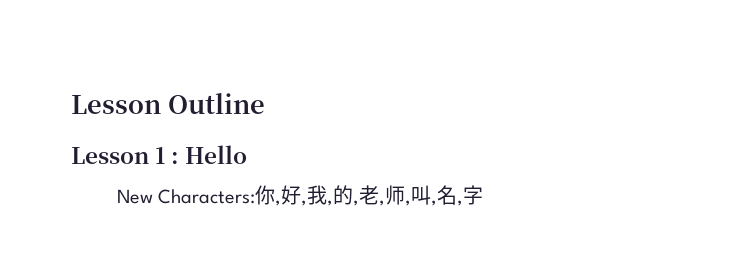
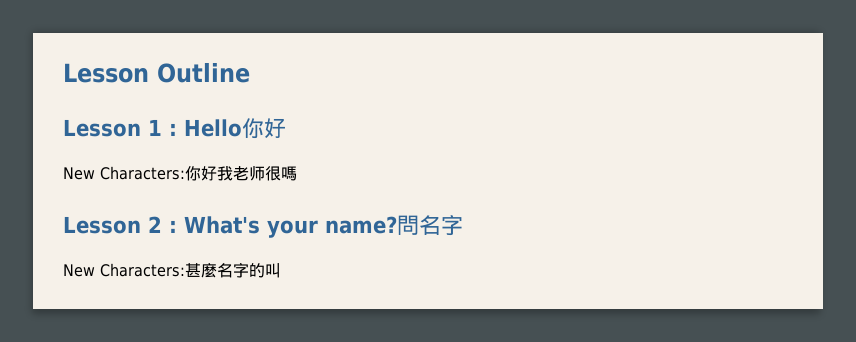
- Lesson 1 : Hello
+ Lesson 1 : Hello你好
- New Characters:你,好,我,的,老,师,叫,名,字
+ New Characters:你好我老师很嗎
+ Lesson 2 : What's your name?問名字
+ New Characters:甚麼名字的叫

